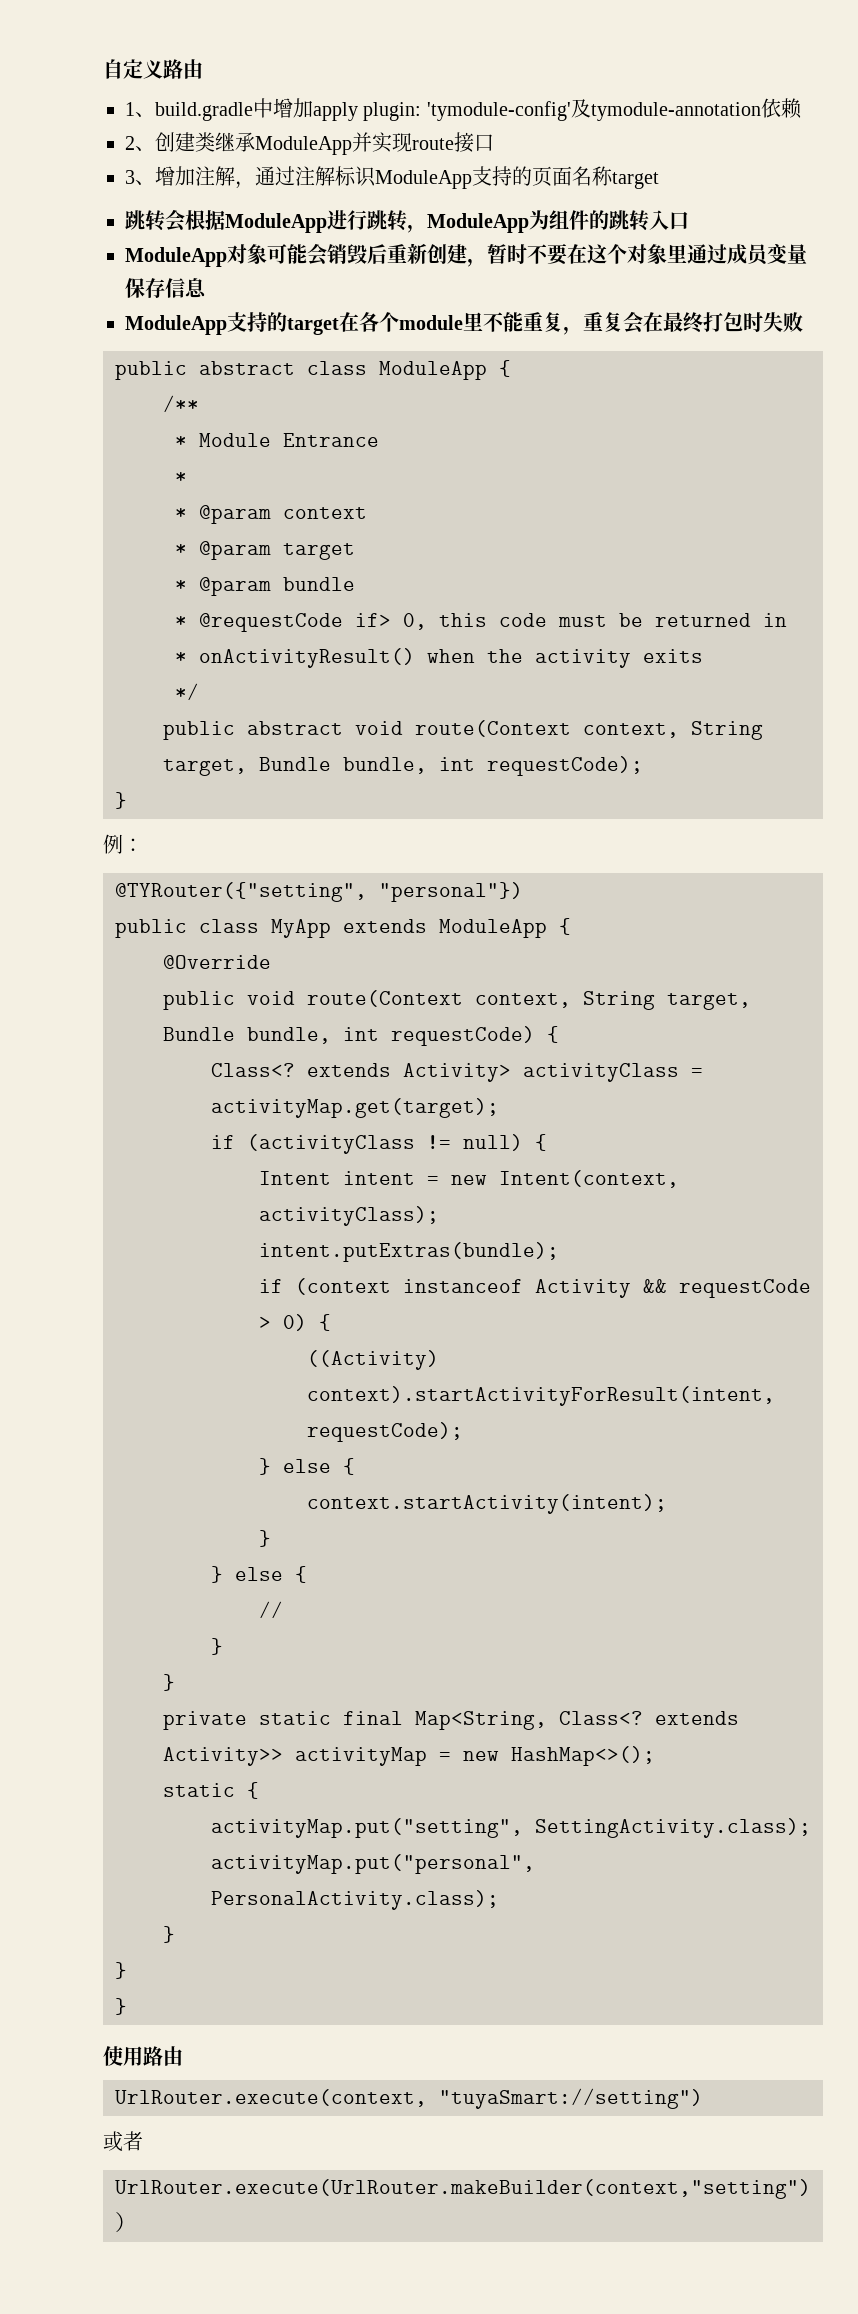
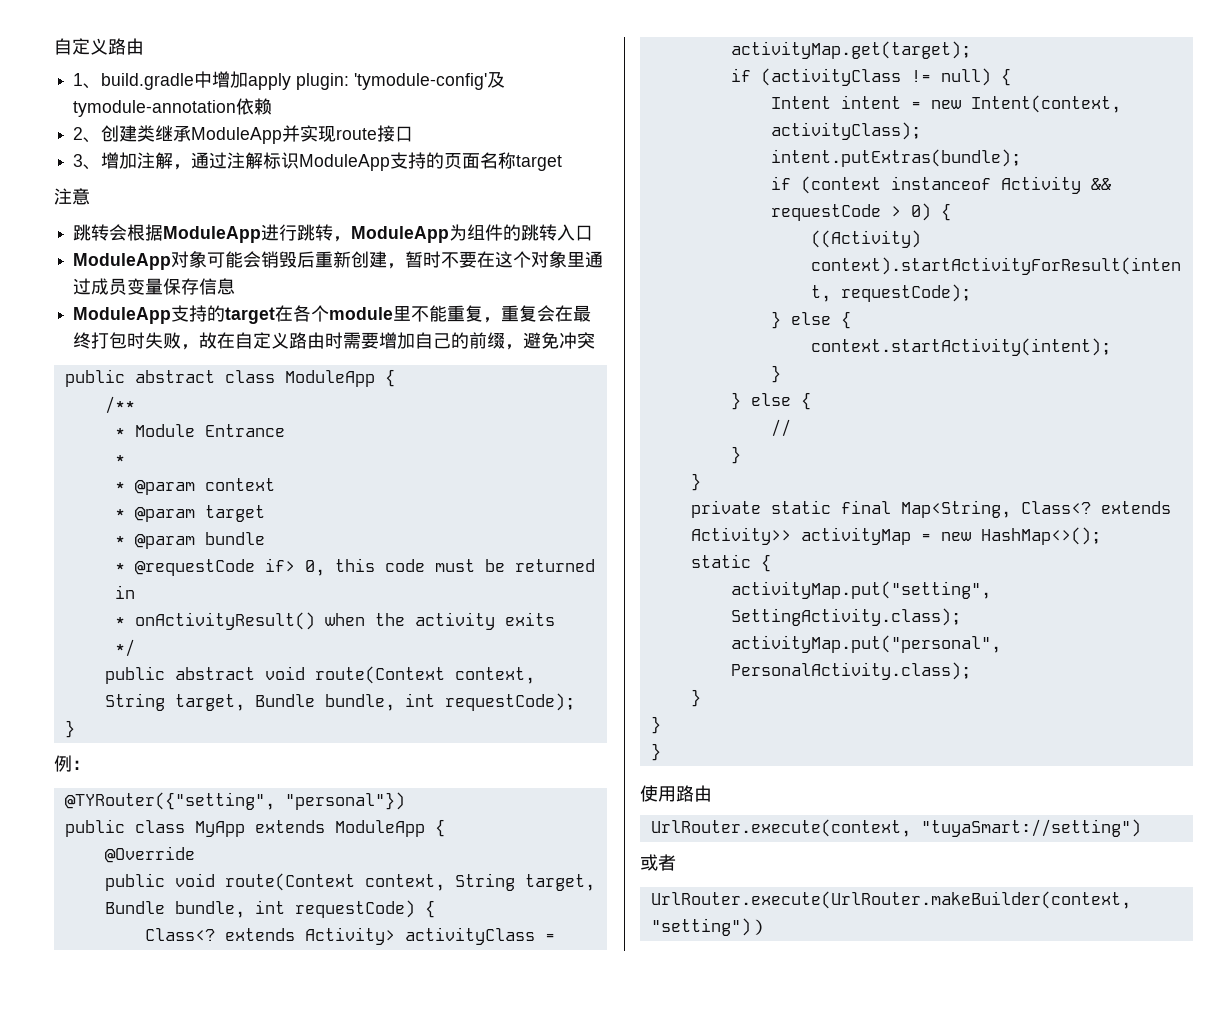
+ 注意
- ModuleApp支持的target在各个module里不能重复，重复会在最终打包时失败
+ ModuleApp支持的target在各个module里不能重复，重复会在最终打包时失败，故在自定义路由时需要增加自己的前缀，避免冲突

